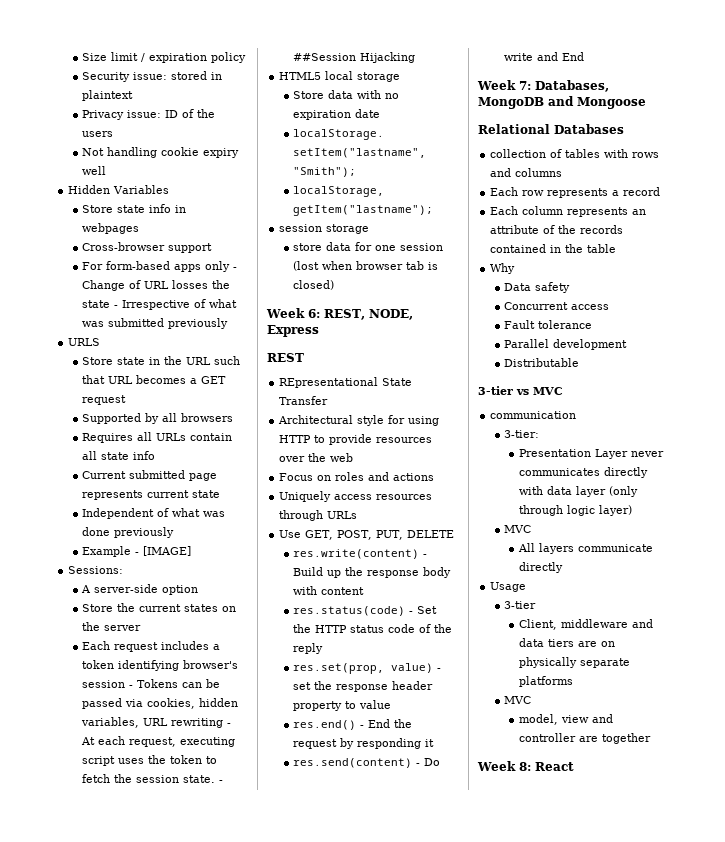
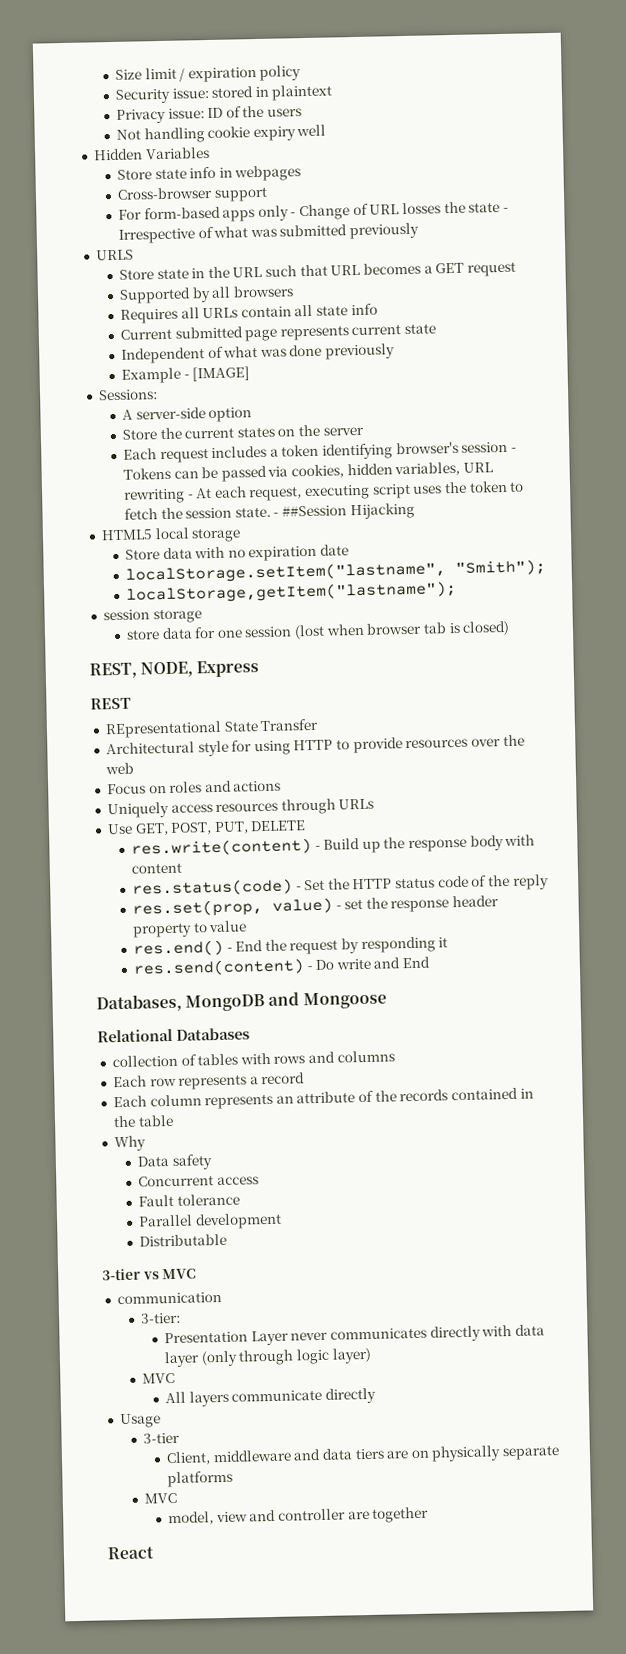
- Week 6: REST, NODE, Express
+ REST, NODE, Express
- Week 7: Databases, MongoDB and Mongoose
+ Databases, MongoDB and Mongoose
- Week 8: React
+ React

